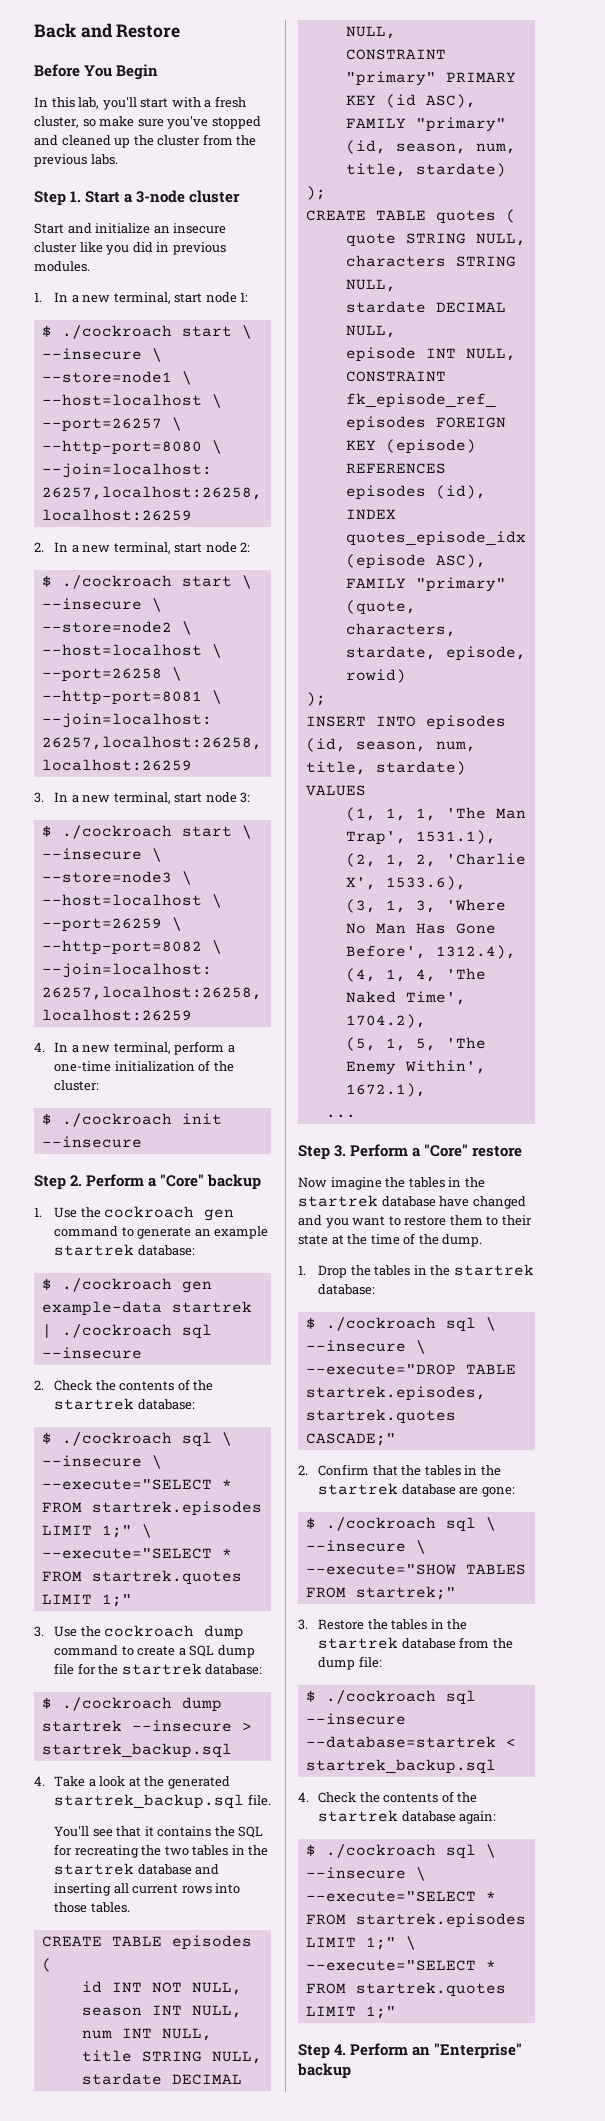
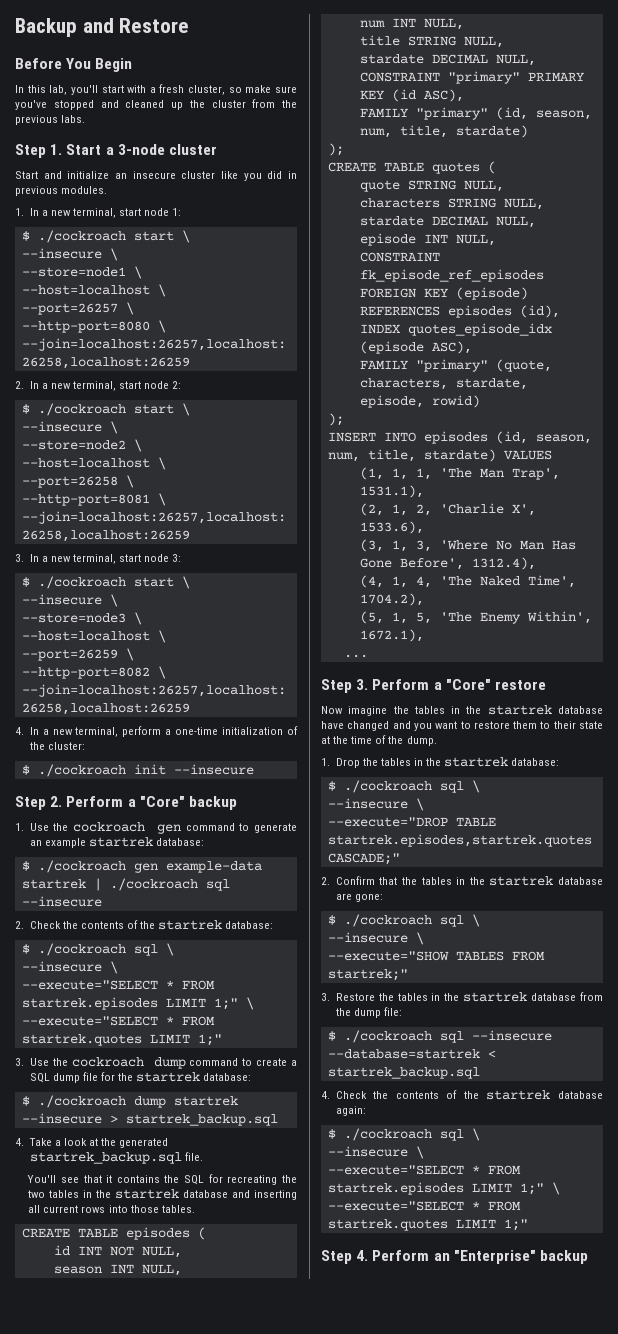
- Back and Restore
+ Backup and Restore

